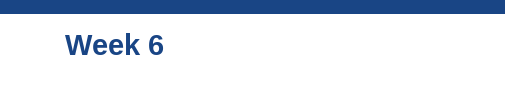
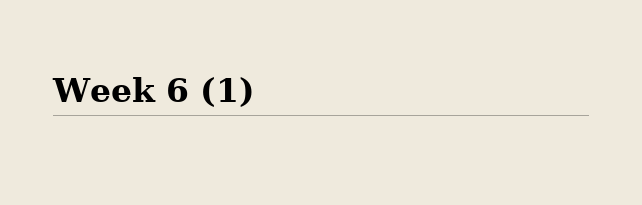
- Week 6
+ Week 6 (1)

